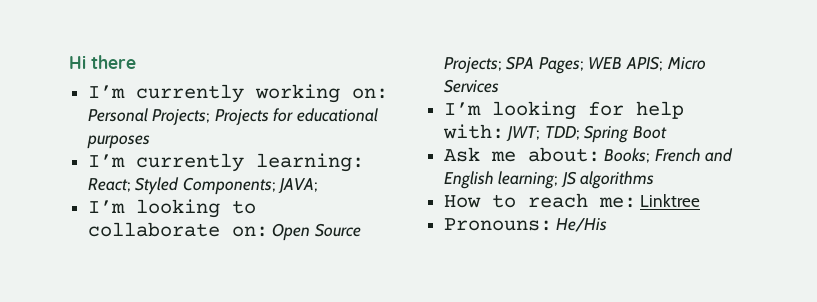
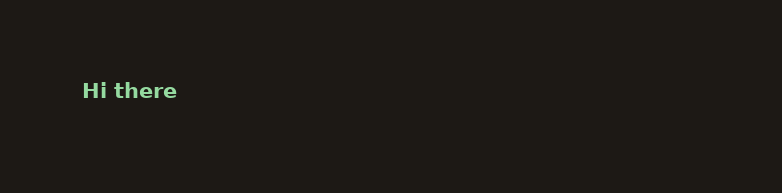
- I’m currently working on: Personal Projects; Projects for educational purposes
- I’m currently learning: React; Styled Components; JAVA;
- I’m looking to collaborate on: Open Source Projects; SPA Pages; WEB APIS; Micro Services
- I’m looking for help with: JWT; TDD; Spring Boot
- Ask me about: Books; French and English learning; JS algorithms
- How to reach me: Linktree
- Pronouns: He/His

